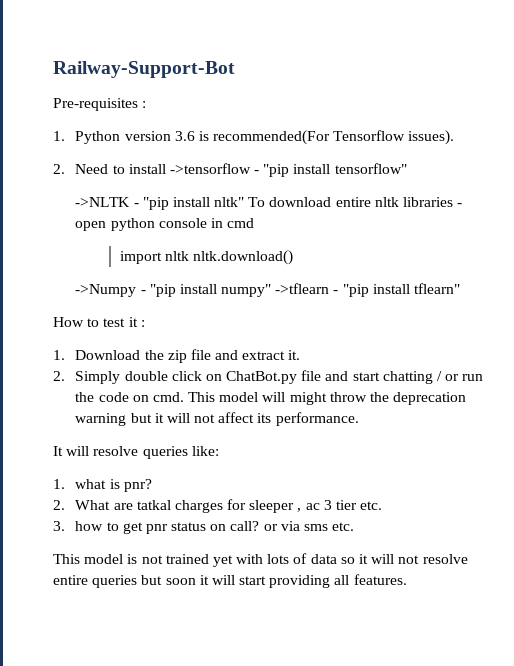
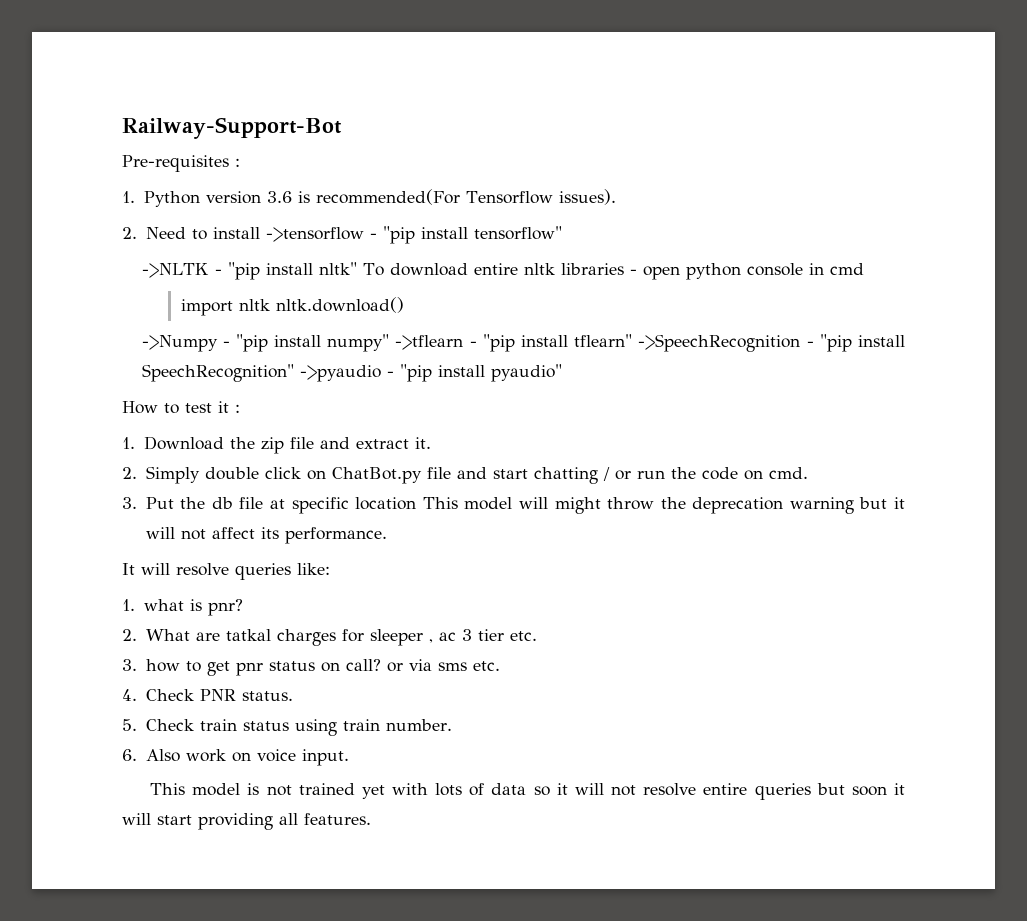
- ->Numpy - "pip install numpy" ->tflearn - "pip install tflearn"
+ ->Numpy - "pip install numpy" ->tflearn - "pip install tflearn" ->SpeechRecognition - "pip install SpeechRecognition" ->pyaudio - "pip install pyaudio"
- 2. Simply double click on ChatBot.py file and start chatting / or run the code on cmd. This model will might throw the deprecation warning but it will not affect its performance.
+ 2. Simply double click on ChatBot.py file and start chatting / or run the code on cmd.
+ 3. Put the db file at specific location This model will might throw the deprecation warning but it will not affect its performance.
+ 4. Check PNR status.
+ 5. Check train status using train number.
+ 6. Also work on voice input.

